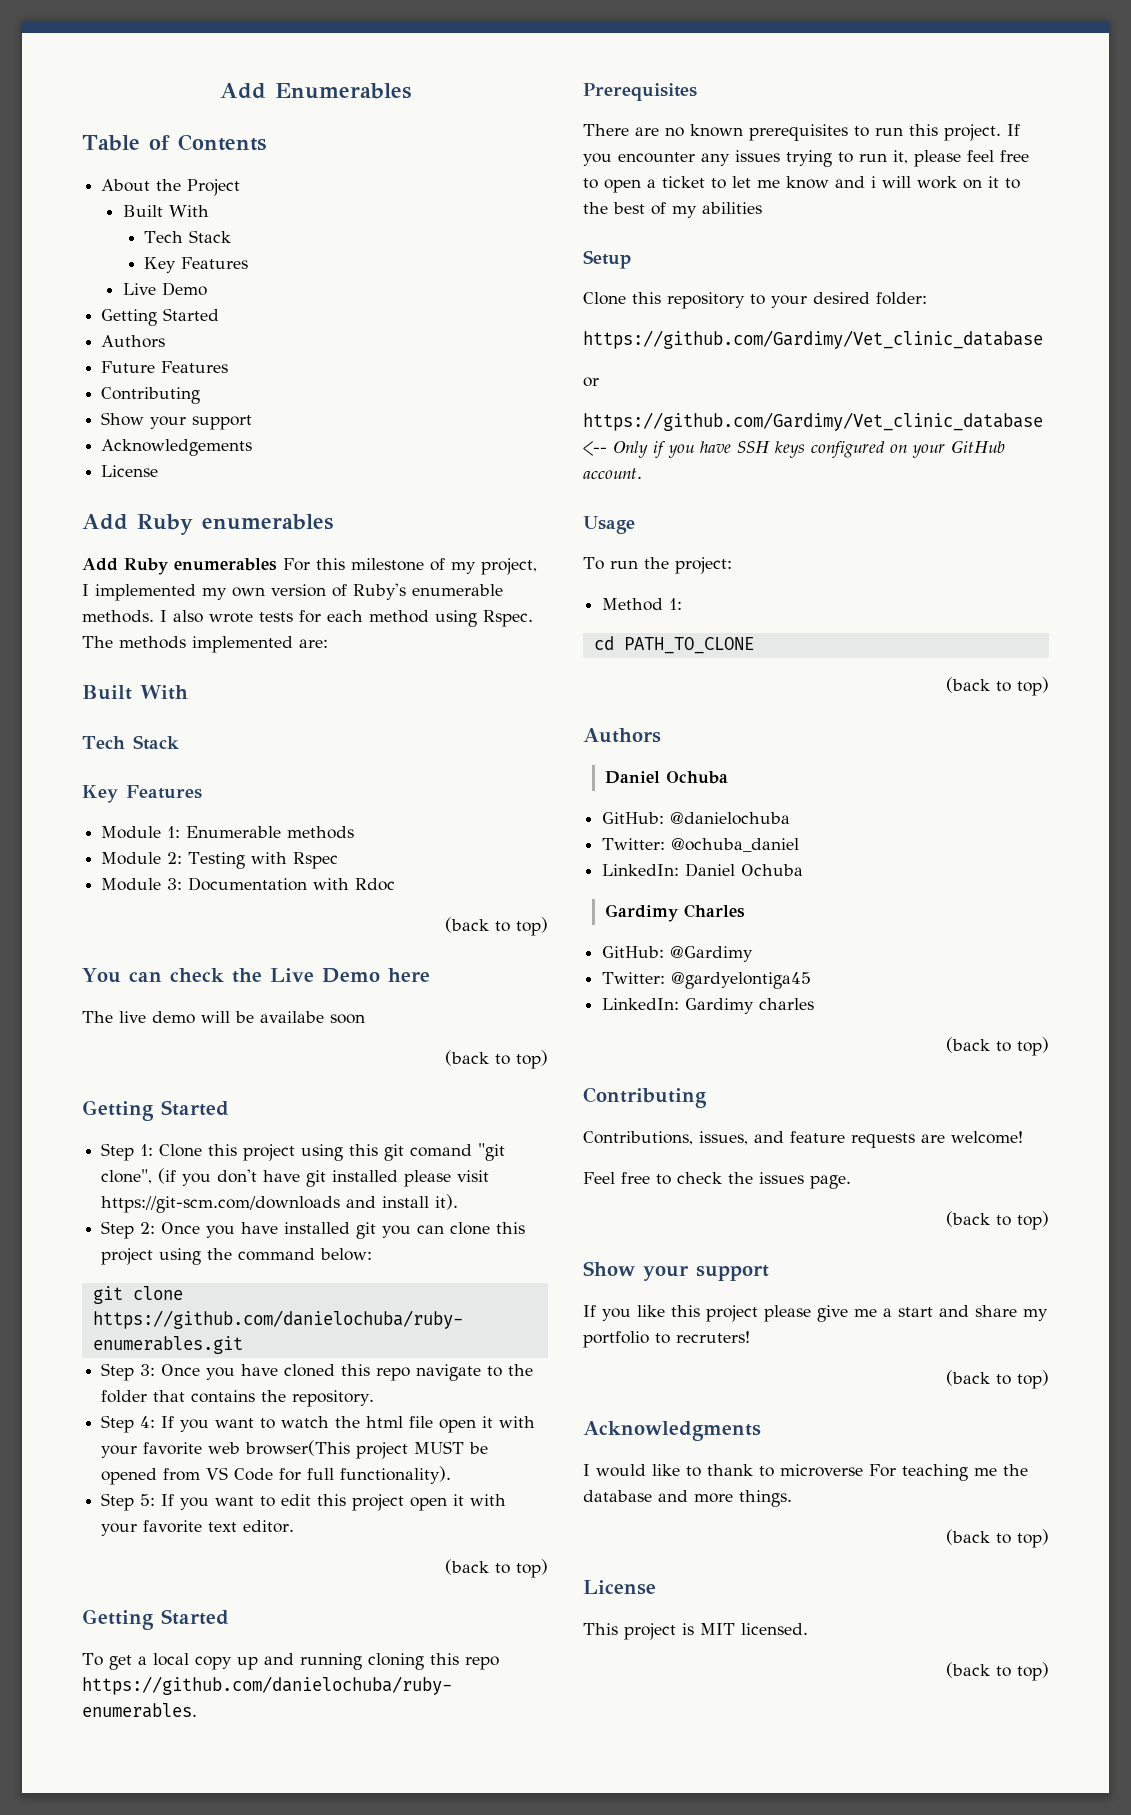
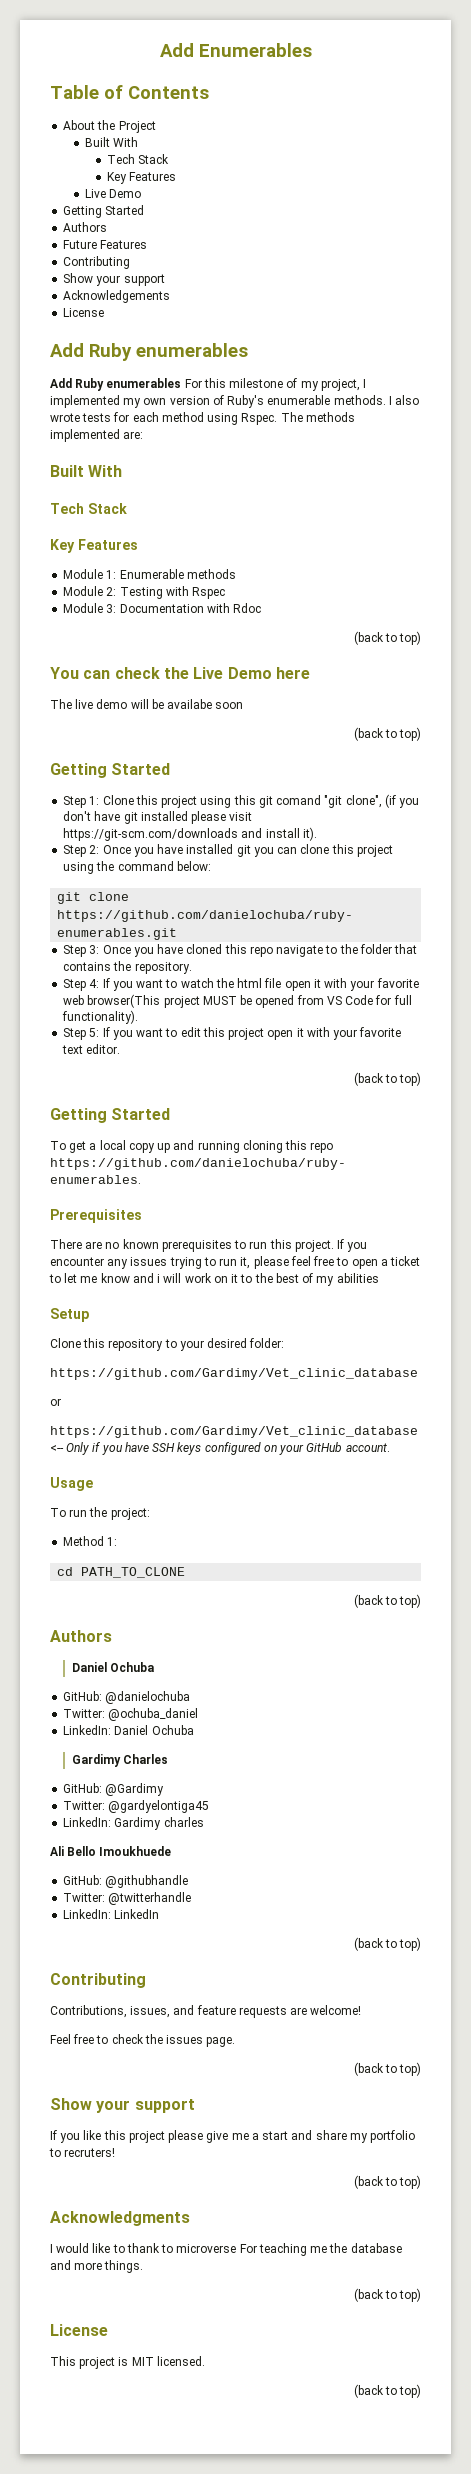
+ Ali Bello Imoukhuede
+ GitHub: @githubhandle
+ Twitter: @twitterhandle
+ LinkedIn: LinkedIn

